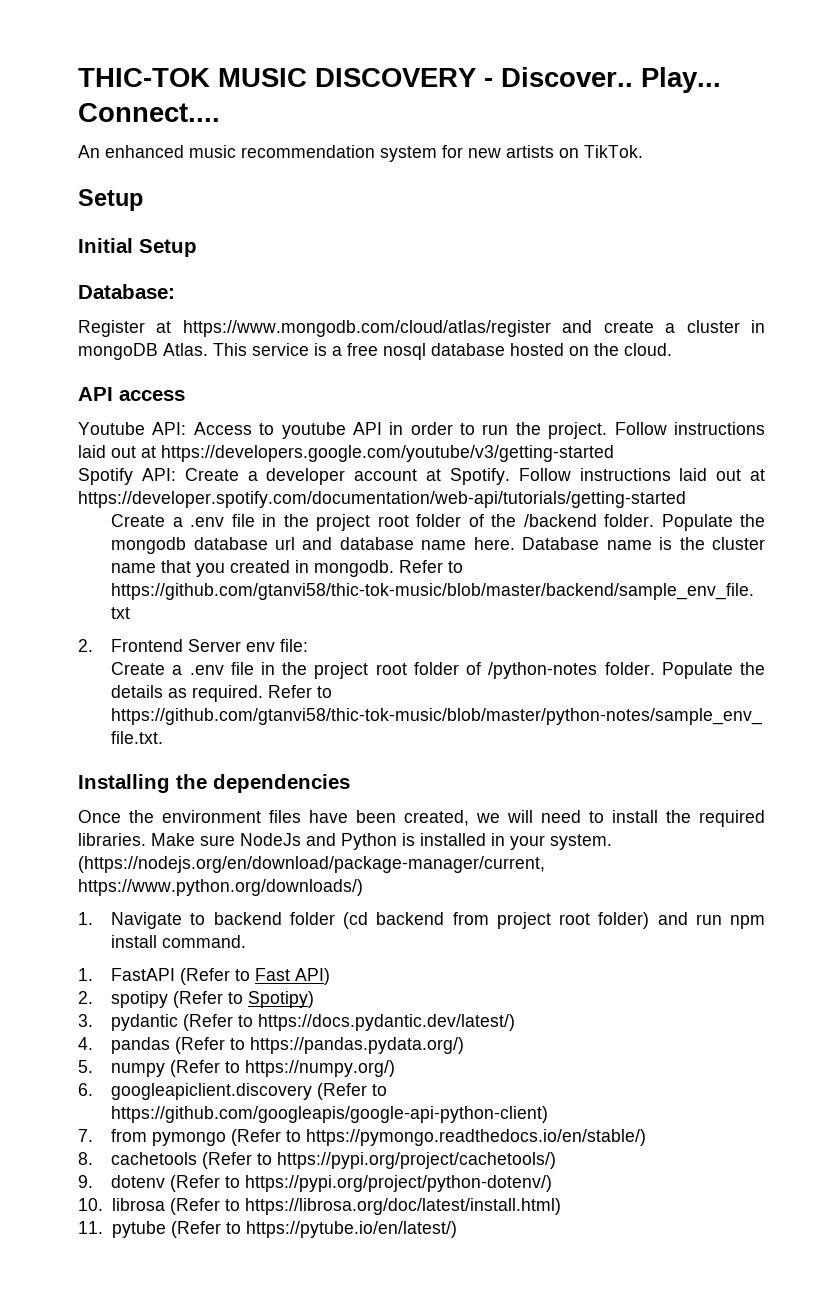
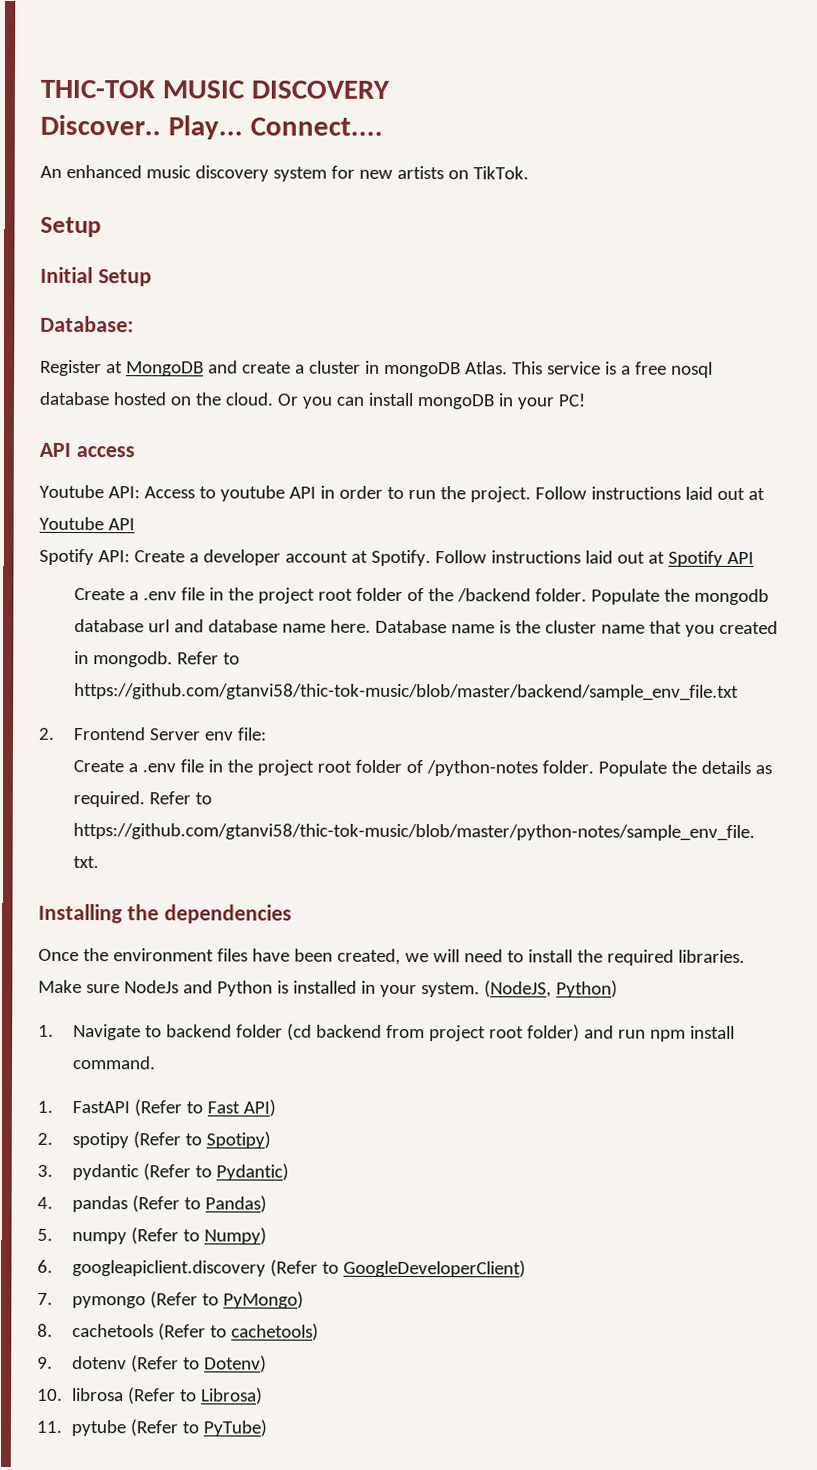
- THIC-TOK MUSIC DISCOVERY - Discover..
+ THIC-TOK MUSIC DISCOVERY
+ Discover..
- An enhanced music recommendation system for new artists on TikTok.
+ An enhanced music discovery system for new artists on TikTok.
- Register at https://www.mongodb.com/cloud/atlas/register and create a cluster in mongoDB Atlas.
+ Register at MongoDB and create a cluster in mongoDB Atlas.
+ Or you can install mongoDB in your PC!
- Follow instructions laid out at https://developers.google.com/youtube/v3/getting-started
+ Follow instructions laid out at Youtube API
- Follow instructions laid out at https://developer.spotify.com/documentation/web-api/tutorials/getting-started
+ Follow instructions laid out at Spotify API
- (https://nodejs.org/en/download/package-manager/current, https://www.python.org/downloads/)
+ (NodeJS, Python)
- 3. pydantic (Refer to https://docs.pydantic.dev/latest/)
+ 3. pydantic (Refer to Pydantic)
- 4. pandas (Refer to https://pandas.pydata.org/)
+ 4. pandas (Refer to Pandas)
- 5. numpy (Refer to https://numpy.org/)
+ 5. numpy (Refer to Numpy)
- 6. googleapiclient.discovery (Refer to https://github.com/googleapis/google-api-python-client)
+ 6. googleapiclient.discovery (Refer to GoogleDeveloperClient)
- 7. from pymongo (Refer to https://pymongo.readthedocs.io/en/stable/)
+ 7. pymongo (Refer to PyMongo)
- 8. cachetools (Refer to https://pypi.org/project/cachetools/)
+ 8. cachetools (Refer to cachetools)
- 9. dotenv (Refer to https://pypi.org/project/python-dotenv/)
+ 9. dotenv (Refer to Dotenv)
- 10. librosa (Refer to https://librosa.org/doc/latest/install.html)
+ 10. librosa (Refer to Librosa)
- 11. pytube (Refer to https://pytube.io/en/latest/)
+ 11. pytube (Refer to PyTube)

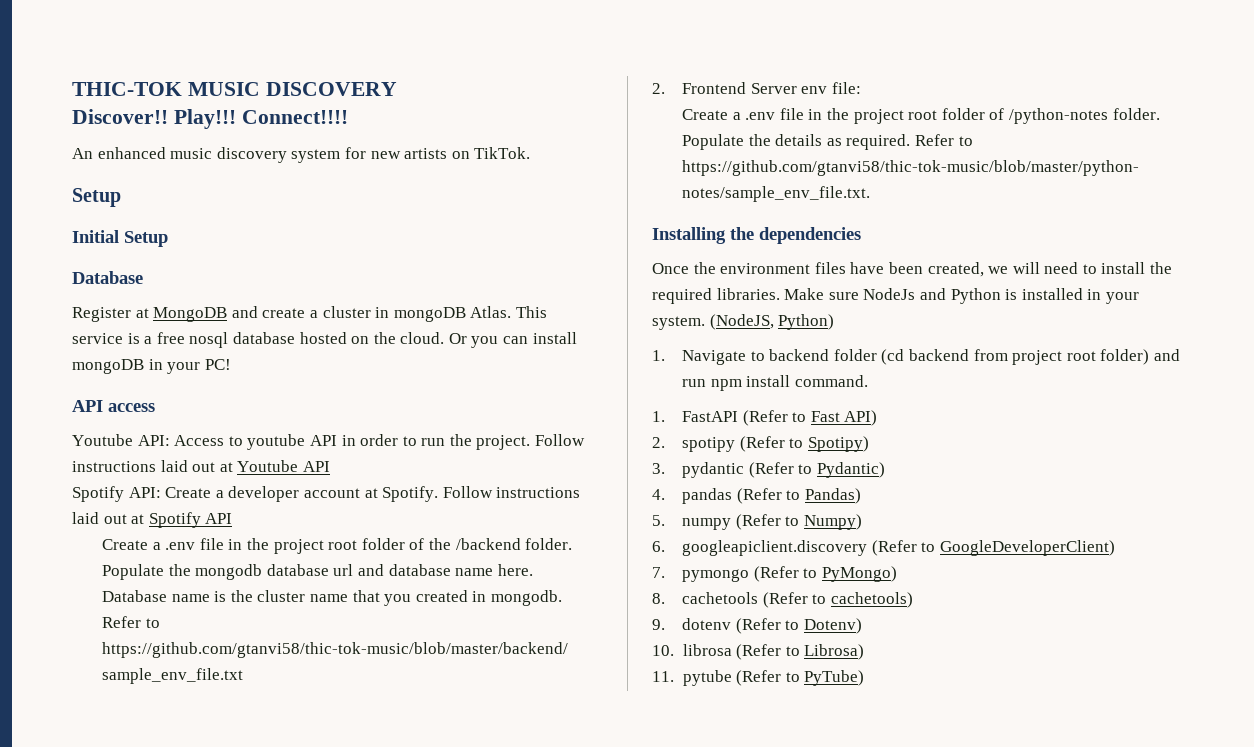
- Discover.. Play... Connect....
+ Discover!! Play!!! Connect!!!!
  Initial Setup
- Database:
+ Database

